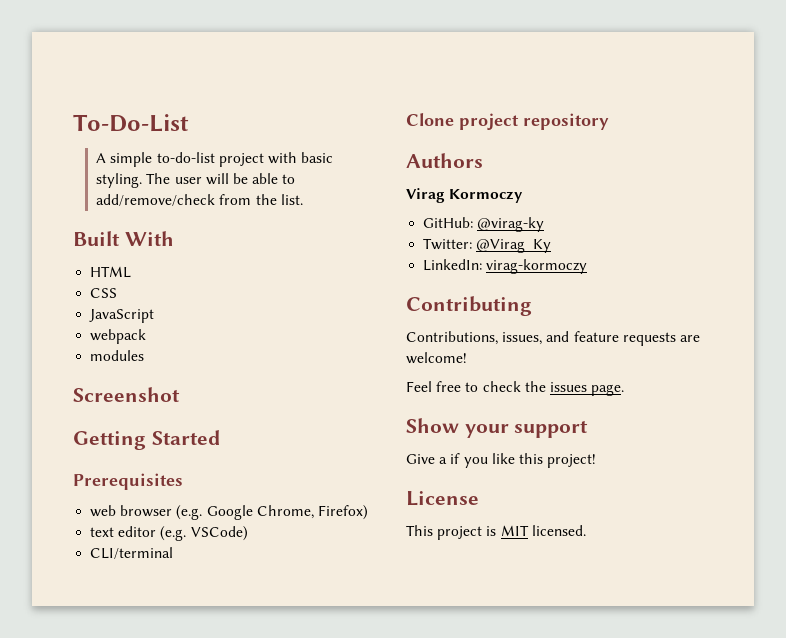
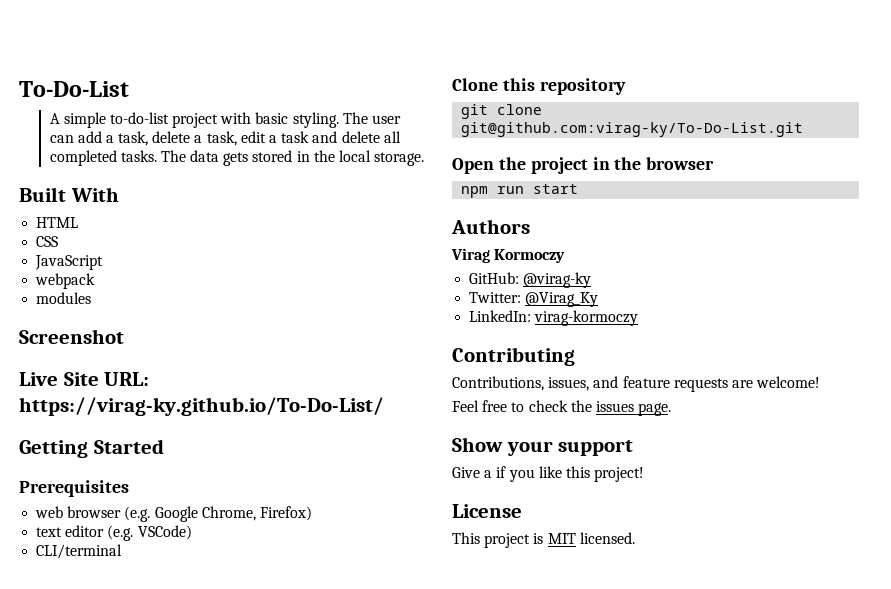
- The user will be able to add/remove/check from the list.
+ The user can add a task, delete a task, edit a task and delete all completed tasks. The data gets stored in the local storage.
+ Live Site URL: https://virag-ky.github.io/To-Do-List/
- Clone project repository
+ Clone this repository
+ git clone git@github.com:virag-ky/To-Do-List.git
+ Open the project in the browser
+ npm run start

